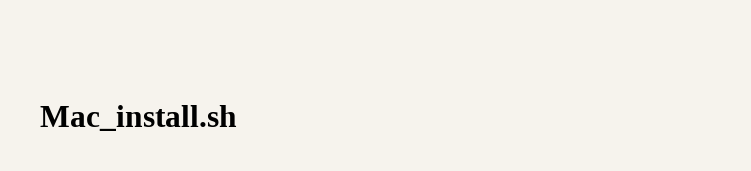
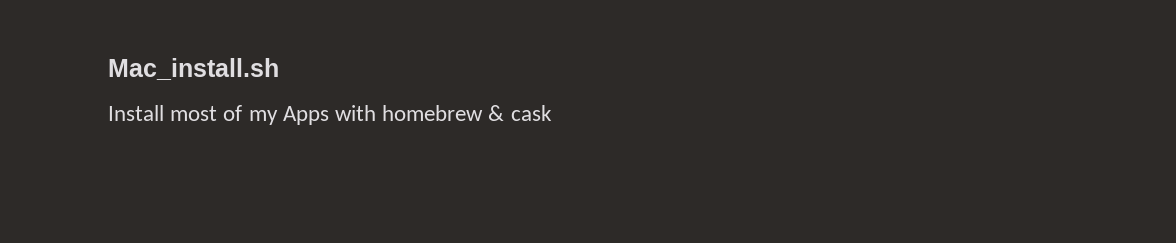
+ Install most of my Apps with homebrew & cask

